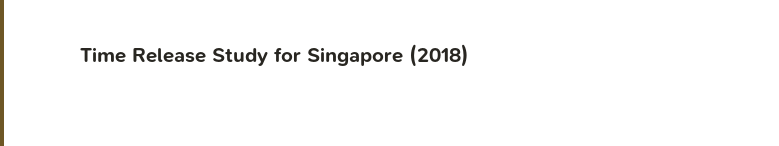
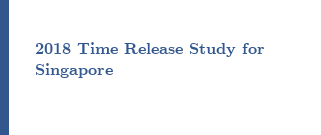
- Time Release Study for Singapore (2018)
+ 2018 Time Release Study for Singapore

